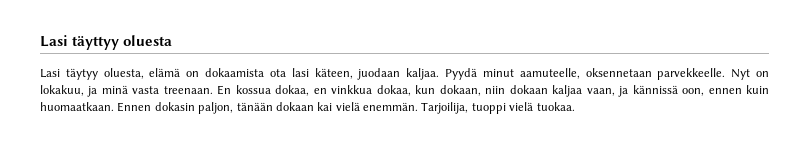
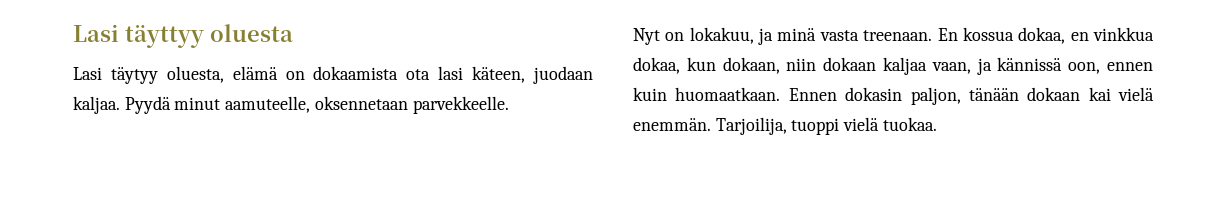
- Pyydä minut aamuteelle, oksennetaan parvekkeelle. Nyt on lokakuu, ja minä vasta treenaan.
+ Pyydä minut aamuteelle, oksennetaan parvekkeelle.
+ Nyt on lokakuu, ja minä vasta treenaan.

